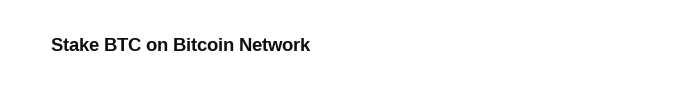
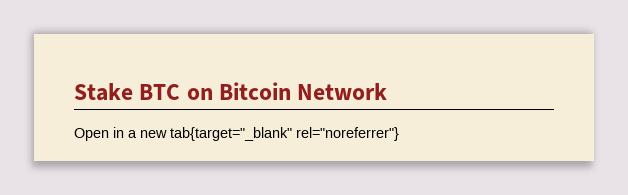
+ Open in a new tab{target="_blank" rel="noreferrer"}

